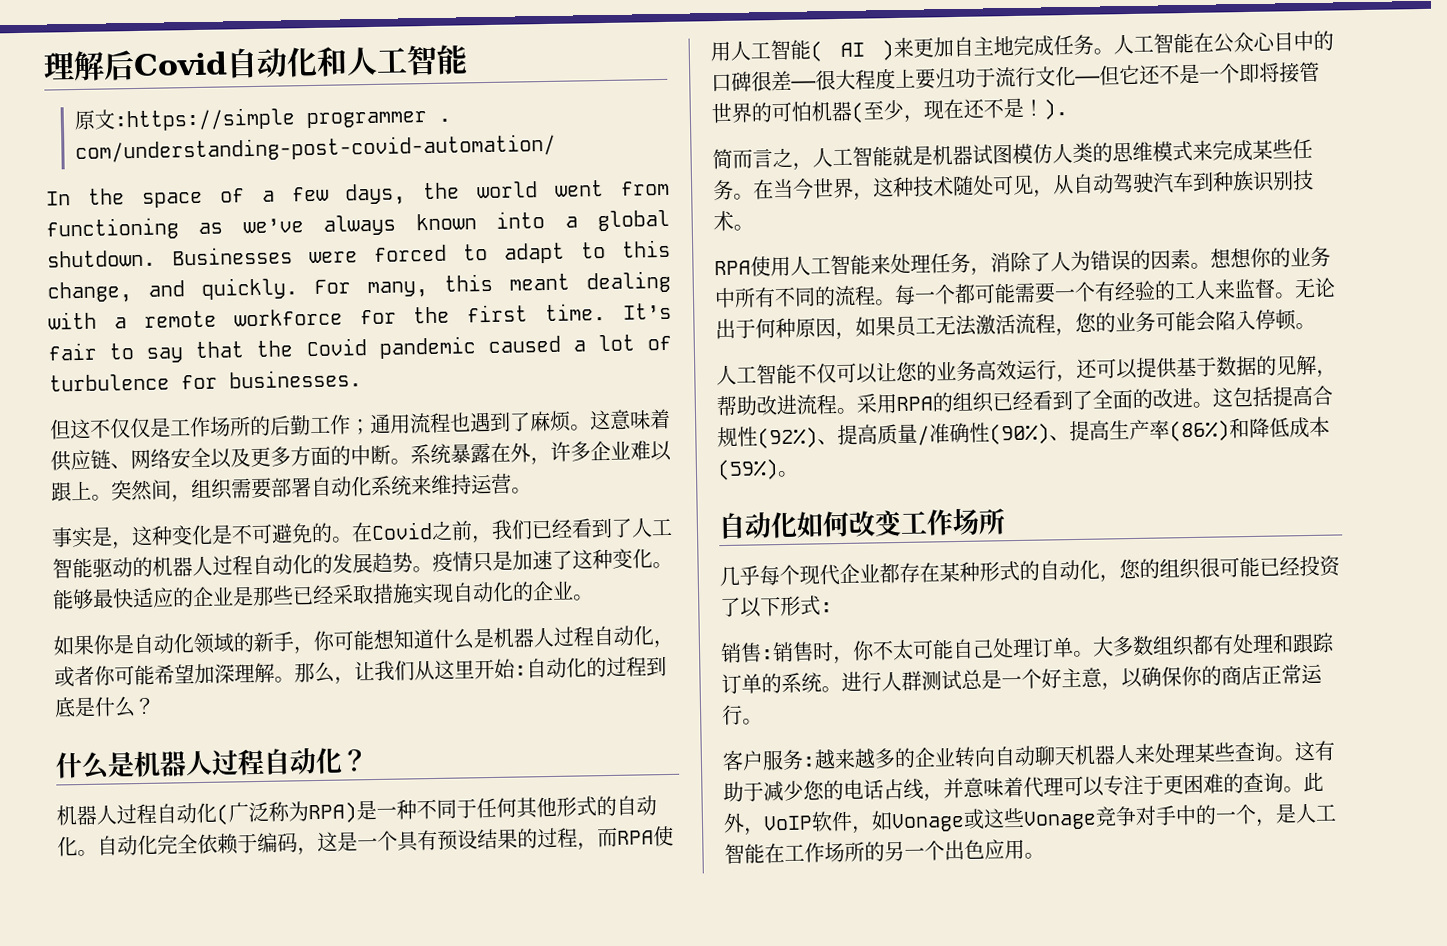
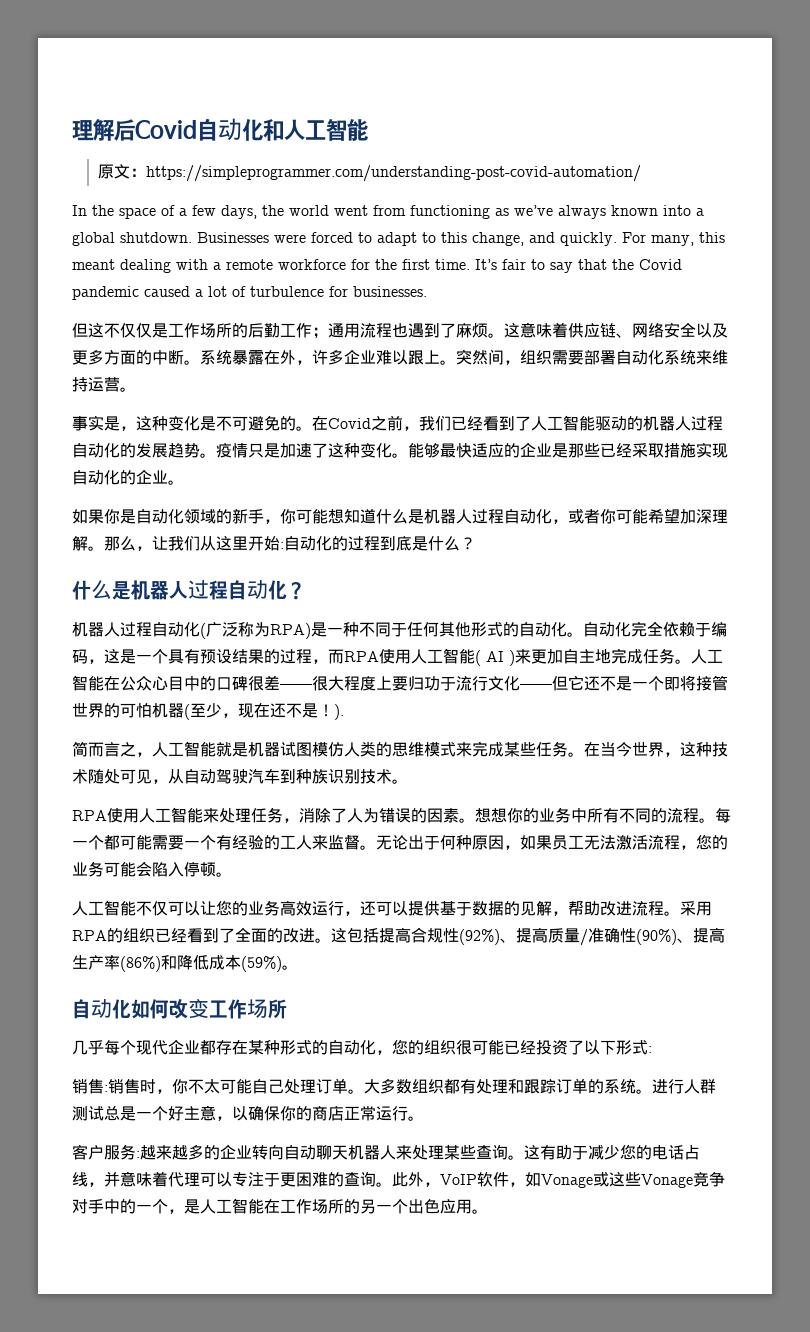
- 原文:https://simple programmer . com/understanding-post-covid-automation/
+ 原文：https://simpleprogrammer.com/understanding-post-covid-automation/

